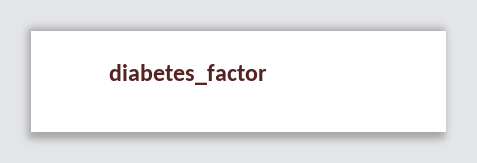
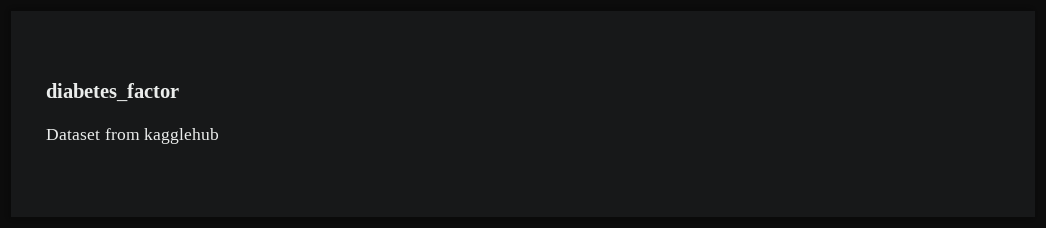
+ Dataset from kagglehub

